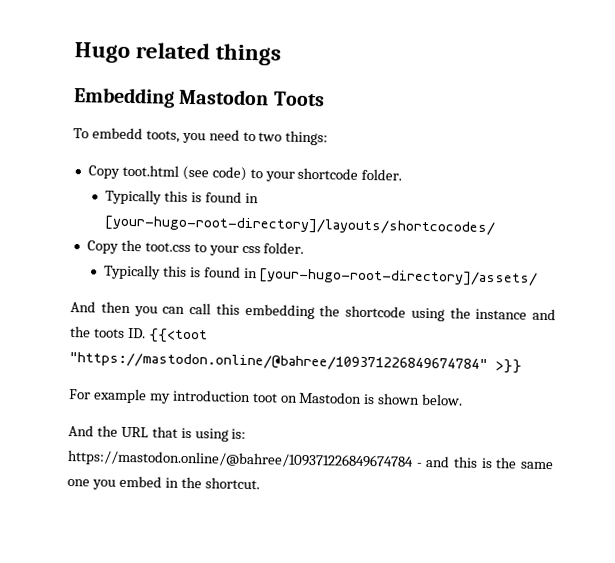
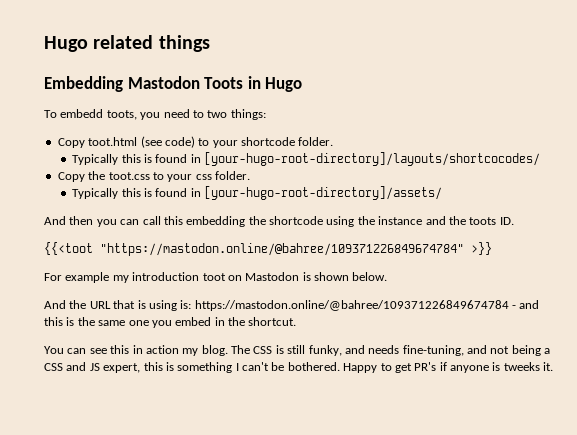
- Embedding Mastodon Toots
+ Embedding Mastodon Toots in Hugo
- And then you can call this embedding the shortcode using the instance and the toots ID. {{<toot "https://mastodon.online/@bahree/109371226849674784" >}}
+ And then you can call this embedding the shortcode using the instance and the toots ID.
+ {{<toot "https://mastodon.online/@bahree/109371226849674784" >}}
+ You can see this in action my blog. The CSS is still funky, and needs fine-tuning, and not being a CSS and JS expert, this is something I can't be bothered. Happy to get PR's if anyone is tweeks it.

